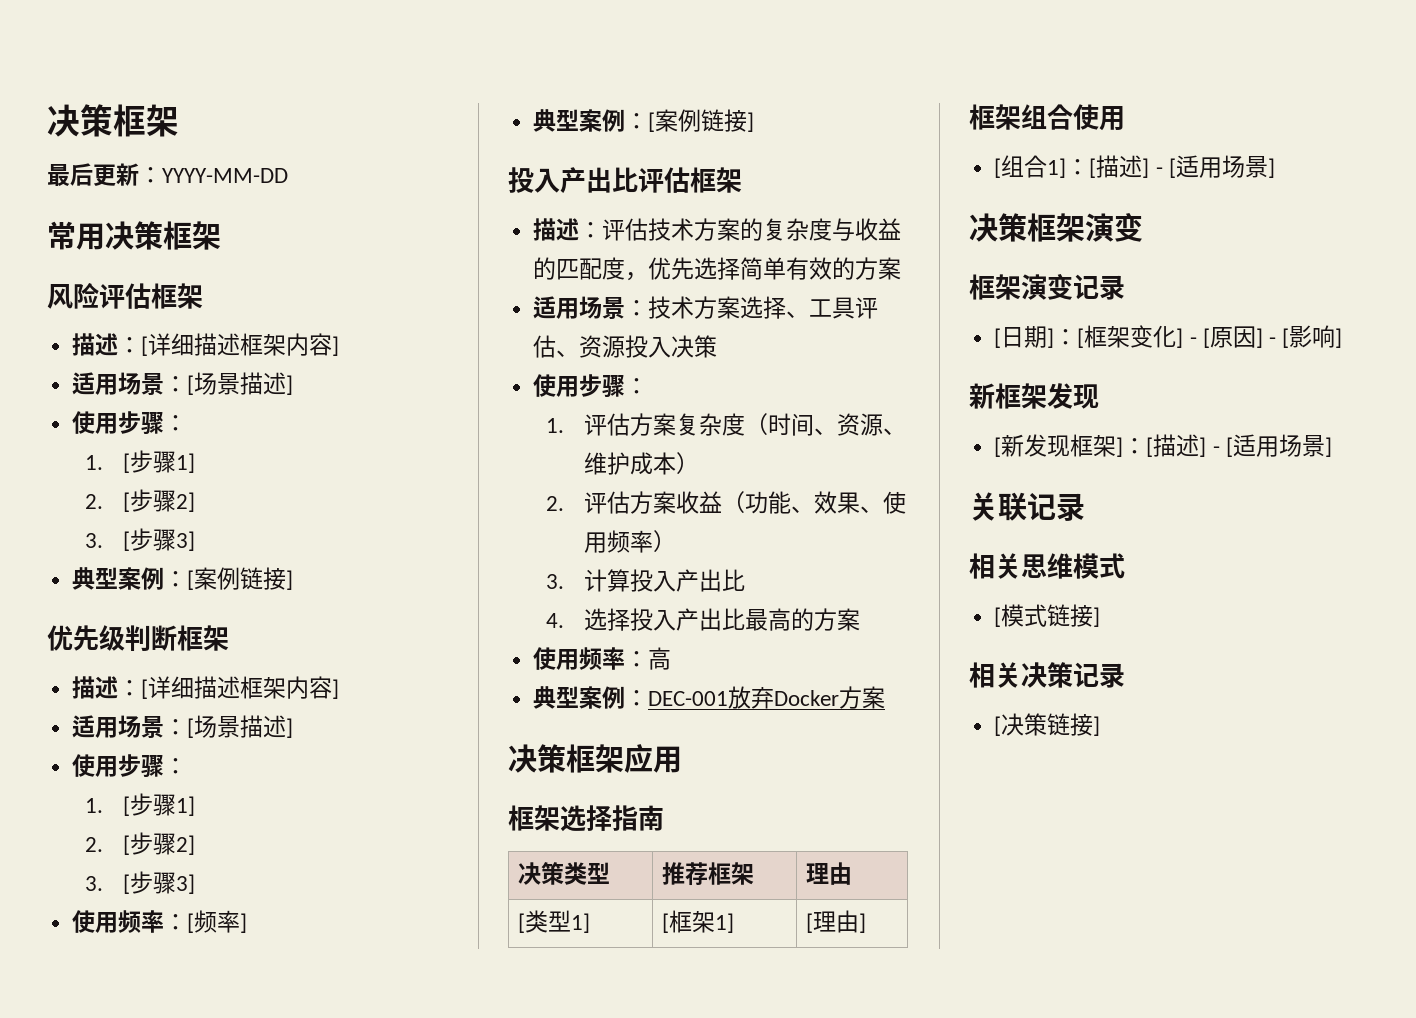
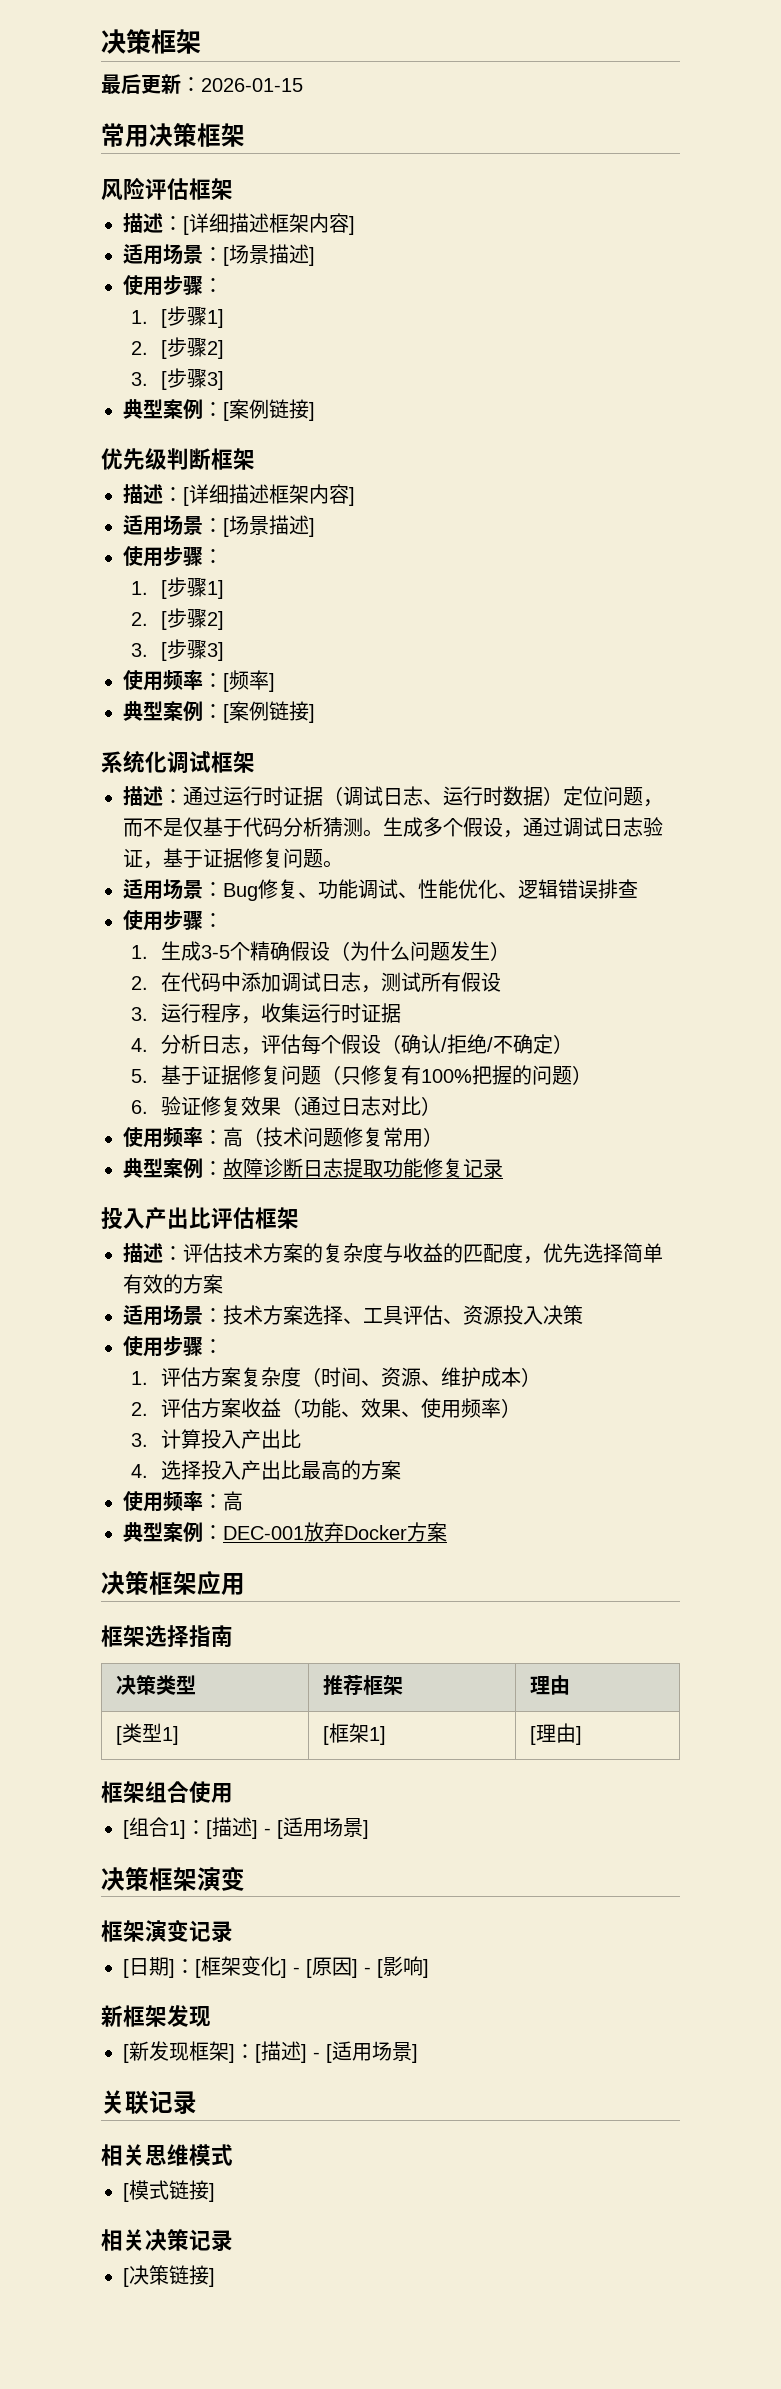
- 最后更新：YYYY-MM-DD
+ 最后更新：2026-01-15
+ 系统化调试框架
+ 描述：通过运行时证据（调试日志、运行时数据）定位问题，而不是仅基于代码分析猜测。生成多个假设，通过调试日志验证，基于证据修复问题。
+ 适用场景：Bug修复、功能调试、性能优化、逻辑错误排查
+ 使用步骤：
+ 1.生成3-5个精确假设（为什么问题发生）
+ 2.在代码中添加调试日志，测试所有假设
+ 3.运行程序，收集运行时证据
+ 4.分析日志，评估每个假设（确认/拒绝/不确定）
+ 5.基于证据修复问题（只修复有100%把握的问题）
+ 6.验证修复效果（通过日志对比）
+ 使用频率：高（技术问题修复常用）
+ 典型案例：故障诊断日志提取功能修复记录

